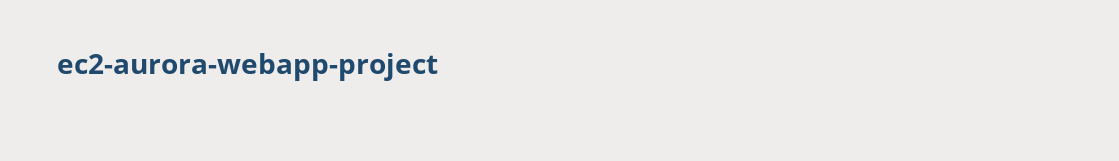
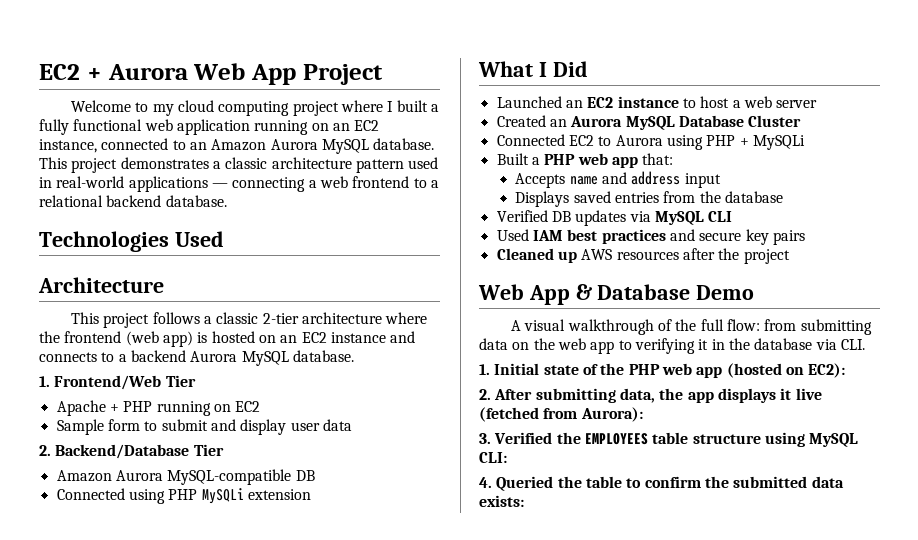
- ec2-aurora-webapp-project
+ EC2 + Aurora Web App Project
+ Welcome to my cloud computing project where I built a fully functional web application running on an EC2 instance, connected to an Amazon Aurora MySQL database. This project demonstrates a classic architecture pattern used in real-world applications — connecting a web frontend to a relational backend database.
+ Technologies Used
+ Architecture
+ This project follows a classic 2-tier architecture where the frontend (web app) is hosted on an EC2 instance and connects to a backend Aurora MySQL database.
+ 1. Frontend/Web Tier
+ Apache + PHP running on EC2
+ Sample form to submit and display user data
+ 2. Backend/Database Tier
+ Amazon Aurora MySQL-compatible DB
+ Connected using PHP MySQLi extension
+ What I Did
+ Launched an EC2 instance to host a web server
+ Created an Aurora MySQL Database Cluster
+ Connected EC2 to Aurora using PHP + MySQLi
+ Built a PHP web app that:
+ Accepts name and address input
+ Displays saved entries from the database
+ Verified DB updates via MySQL CLI
+ Used IAM best practices and secure key pairs
+ Cleaned up AWS resources after the project
+ Web App & Database Demo
+ A visual walkthrough of the full flow: from submitting data on the web app to verifying it in the database via CLI.
+ 1. Initial state of the PHP web app (hosted on EC2):
+ 2. After submitting data, the app displays it live (fetched from Aurora):
+ 3. Verified the EMPLOYEES table structure using MySQL CLI:
+ 4. Queried the table to confirm the submitted data exists:

